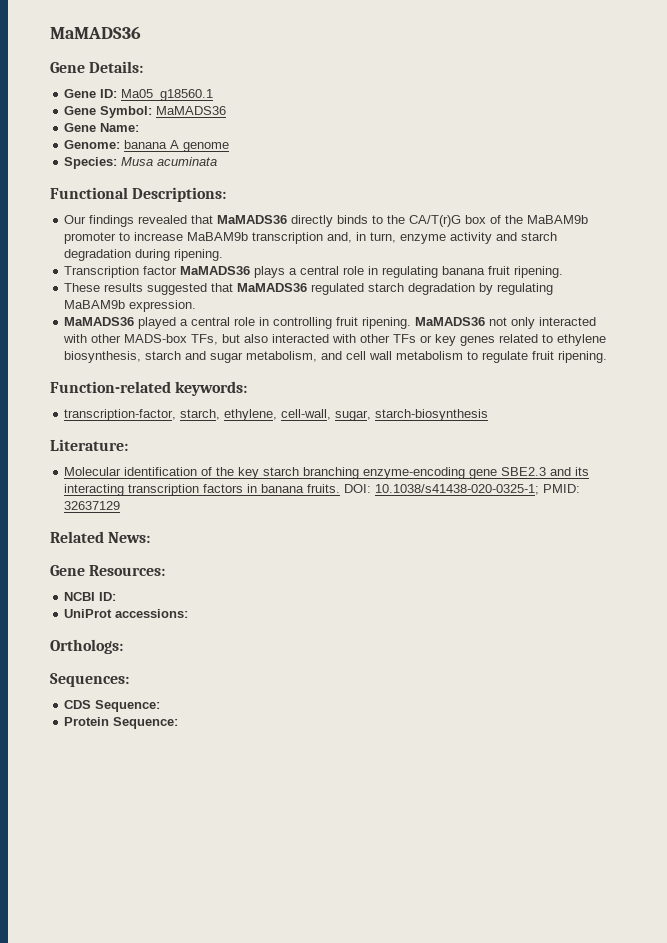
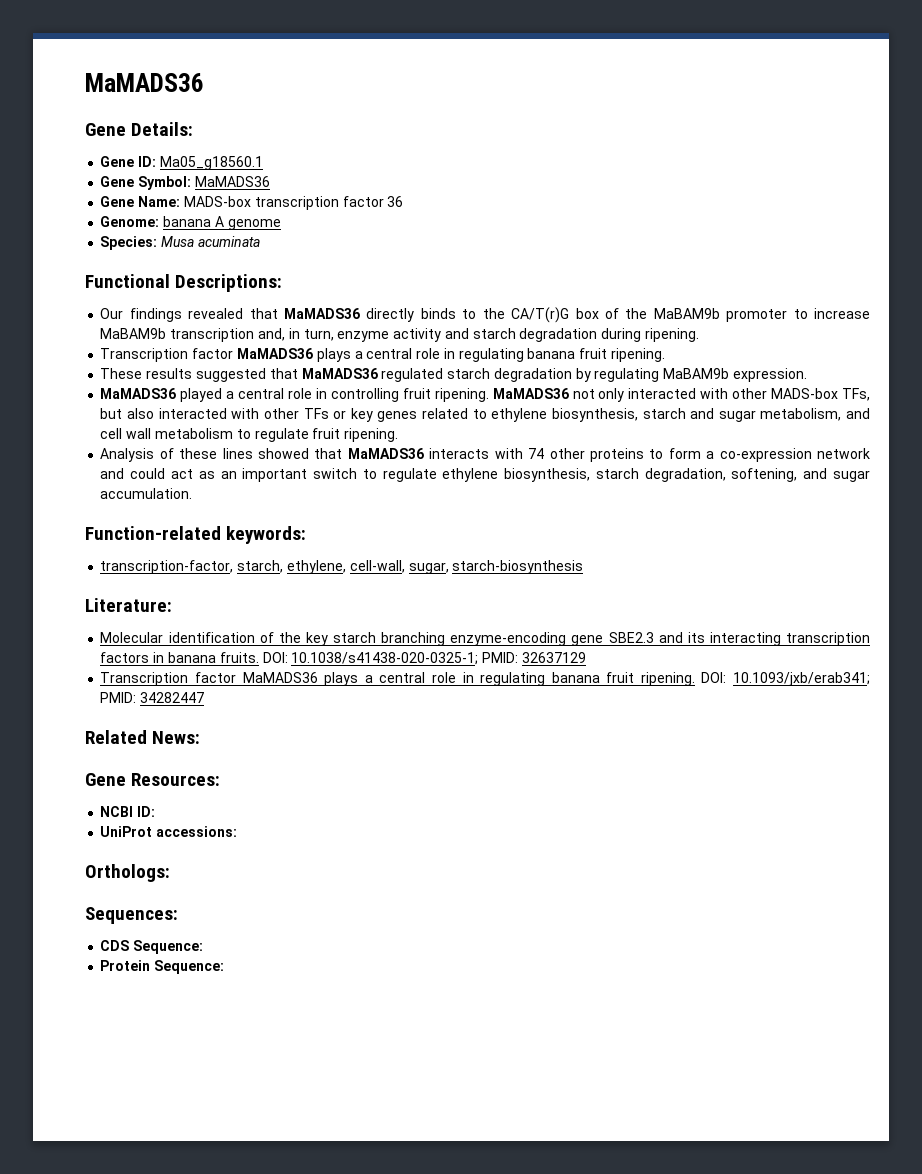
- Gene Name:
+ Gene Name: MADS-box transcription factor 36
+ Analysis of these lines showed that MaMADS36 interacts with 74 other proteins to form a co-expression network and could act as an important switch to regulate ethylene biosynthesis, starch degradation, softening, and sugar accumulation.
+ Transcription factor MaMADS36 plays a central role in regulating banana fruit ripening. DOI: 10.1093/jxb/erab341; PMID: 34282447

